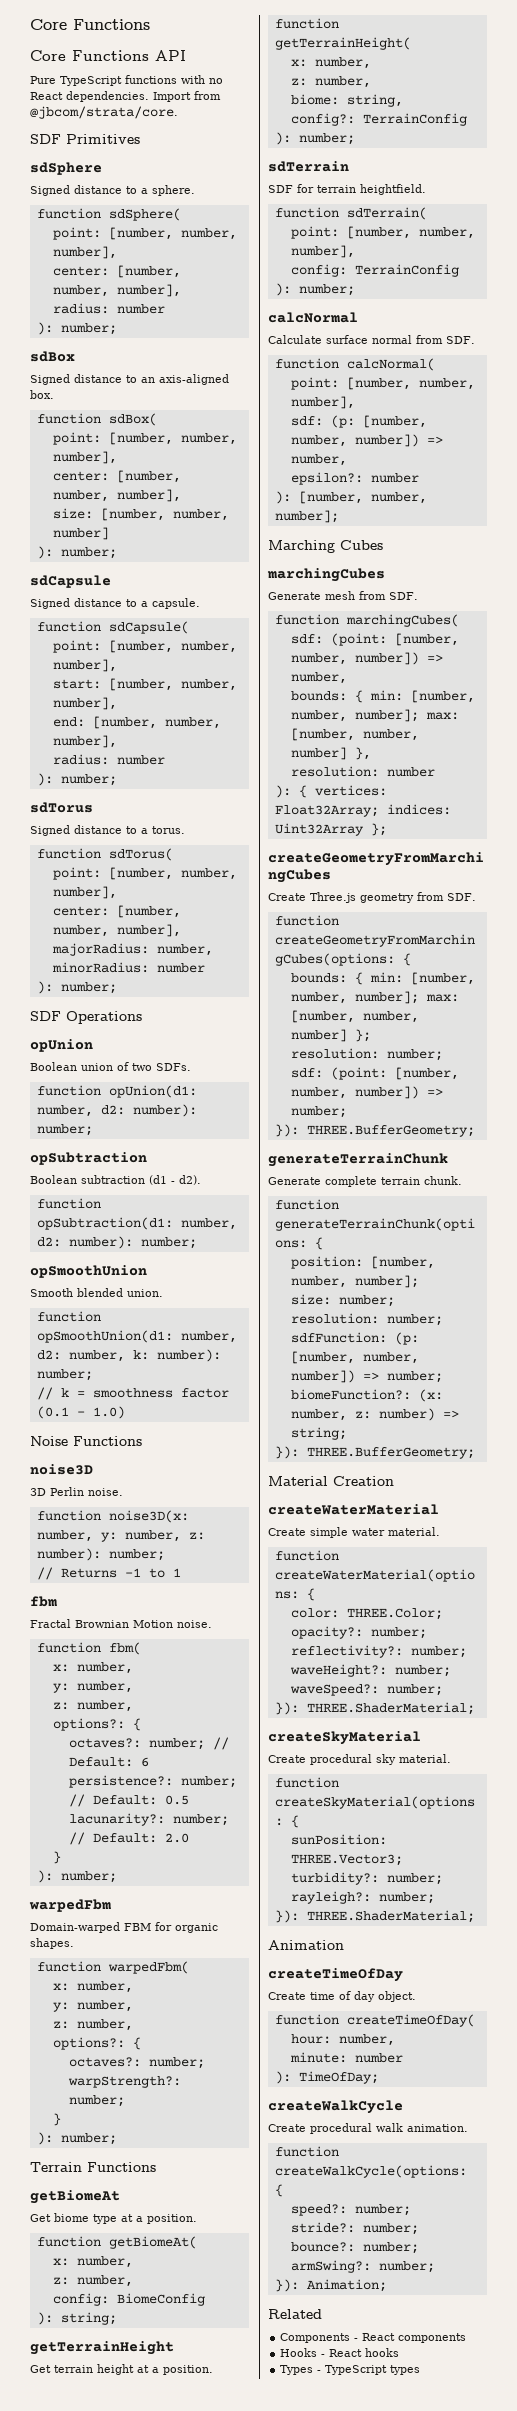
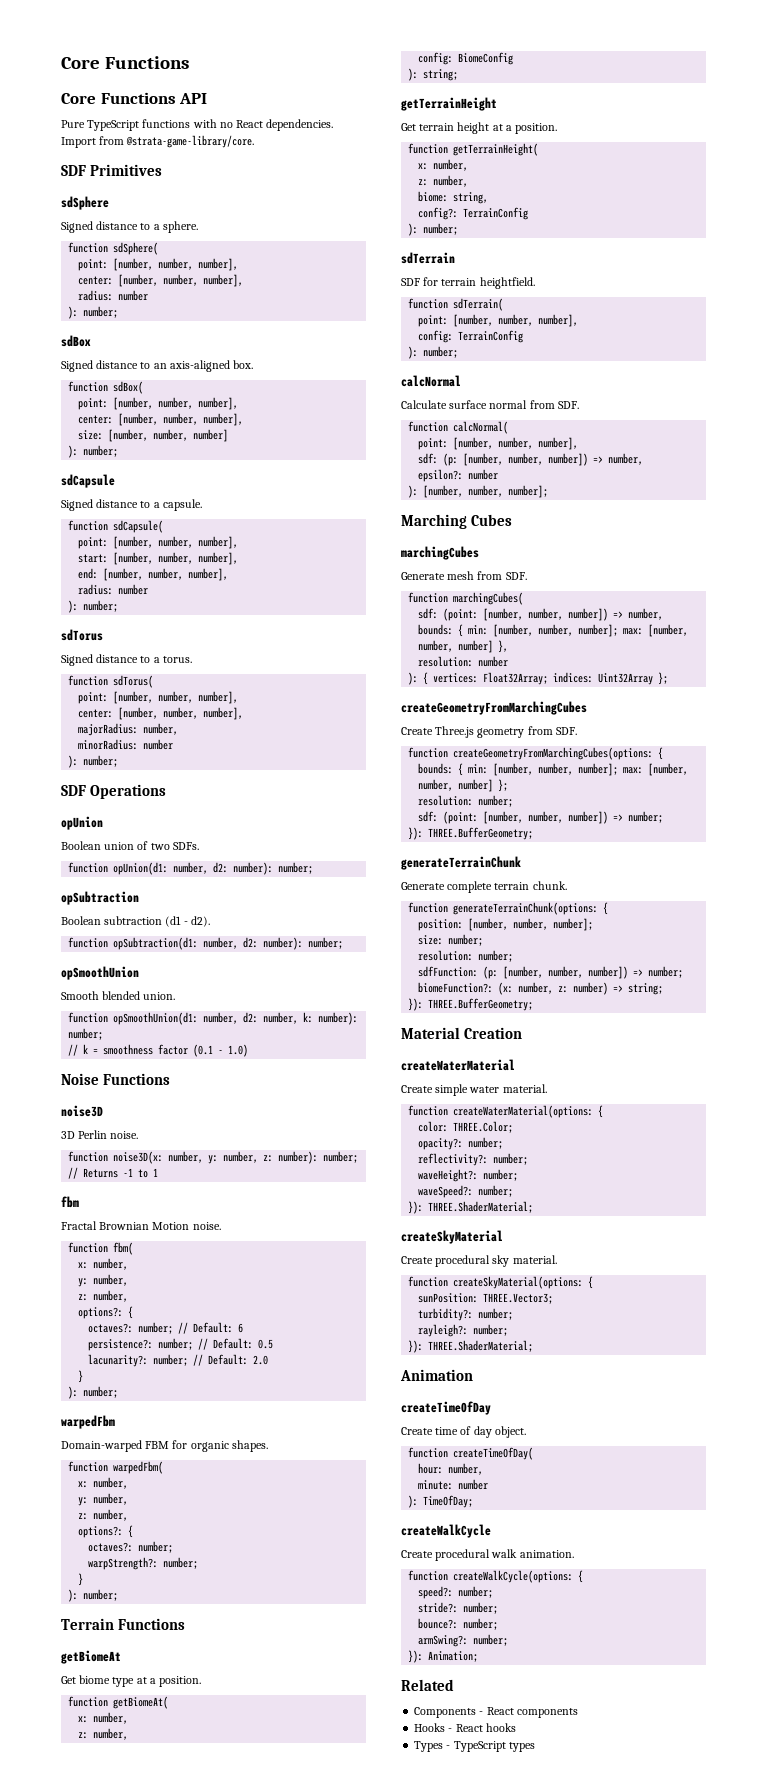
- Import from @jbcom/strata/core.
+ Import from @strata-game-library/core.

